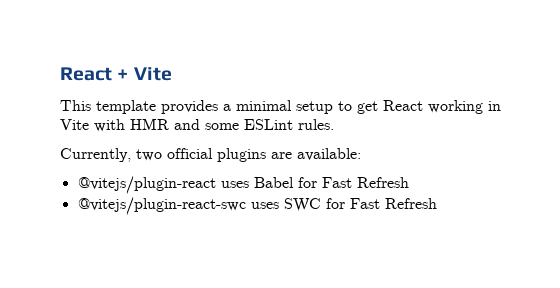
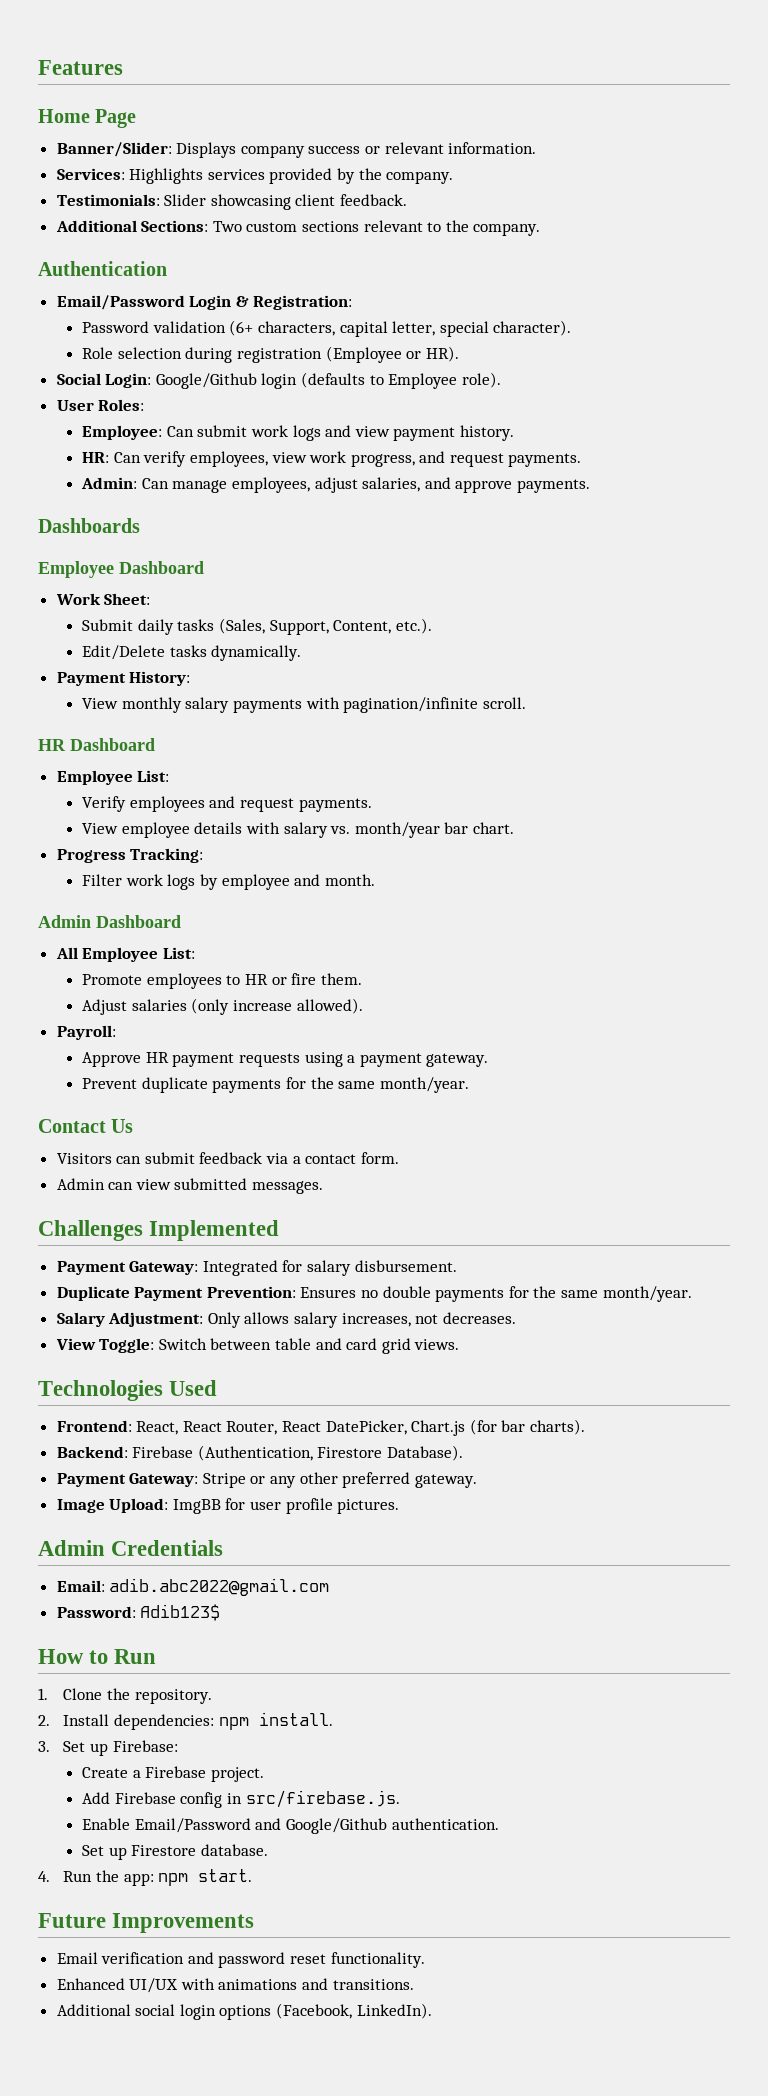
- React + Vite
- This template provides a minimal setup to get React working in Vite with HMR and some ESLint rules.
- Currently, two official plugins are available:
- @vitejs/plugin-react uses Babel for Fast Refresh
- @vitejs/plugin-react-swc uses SWC for Fast Refresh
+ Features
+ Home Page
+ Banner/Slider: Displays company success or relevant information.
+ Services: Highlights services provided by the company.
+ Testimonials: Slider showcasing client feedback.
+ Additional Sections: Two custom sections relevant to the company.
+ Authentication
+ Email/Password Login & Registration:
+ Password validation (6+ characters, capital letter, special character).
+ Role selection during registration (Employee or HR).
+ Social Login: Google/Github login (defaults to Employee role).
+ User Roles:
+ Employee: Can submit work logs and view payment history.
+ HR: Can verify employees, view work progress, and request payments.
+ Admin: Can manage employees, adjust salaries, and approve payments.
+ Dashboards
+ Employee Dashboard
+ Work Sheet:
+ Submit daily tasks (Sales, Support, Content, etc.).
+ Edit/Delete tasks dynamically.
+ Payment History:
+ View monthly salary payments with pagination/infinite scroll.
+ HR Dashboard
+ Employee List:
+ Verify employees and request payments.
+ View employee details with salary vs. month/year bar chart.
+ Progress Tracking:
+ Filter work logs by employee and month.
+ Admin Dashboard
+ All Employee List:
+ Promote employees to HR or fire them.
+ Adjust salaries (only increase allowed).
+ Payroll:
+ Approve HR payment requests using a payment gateway.
+ Prevent duplicate payments for the same month/year.
+ Contact Us
+ Visitors can submit feedback via a contact form.
+ Admin can view submitted messages.
+ Challenges Implemented
+ Payment Gateway: Integrated for salary disbursement.
+ Duplicate Payment Prevention: Ensures no double payments for the same month/year.
+ Salary Adjustment: Only allows salary increases, not decreases.
+ View Toggle: Switch between table and card grid views.
+ Technologies Used
+ Frontend: React, React Router, React DatePicker, Chart.js (for bar charts).
+ Backend: Firebase (Authentication, Firestore Database).
+ Payment Gateway: Stripe or any other preferred gateway.
+ Image Upload: ImgBB for user profile pictures.
+ Admin Credentials
+ Email: adib.abc2022@gmail.com
+ Password: Adib123$
+ How to Run
+ 1. Clone the repository.
+ 2. Install dependencies: npm install.
+ 3. Set up Firebase:
+ Create a Firebase project.
+ Add Firebase config in src/firebase.js.
+ Enable Email/Password and Google/Github authentication.
+ Set up Firestore database.
+ 4. Run the app: npm start.
+ Future Improvements
+ Email verification and password reset functionality.
+ Enhanced UI/UX with animations and transitions.
+ Additional social login options (Facebook, LinkedIn).

